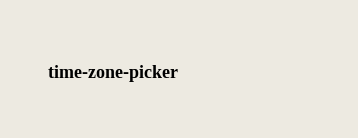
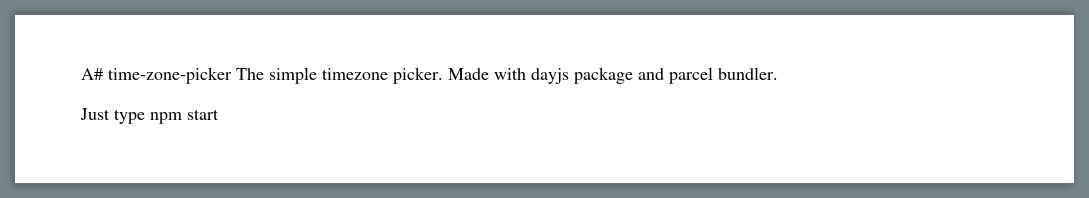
- time-zone-picker
+ A# time-zone-picker The simple timezone picker. Made with dayjs package and parcel bundler.
+ Just type npm start

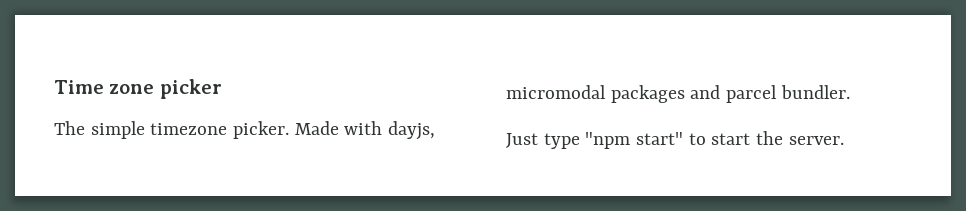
- A# time-zone-picker The simple timezone picker.
+ Time zone picker
+ The simple timezone picker.
- Made with dayjs package and parcel bundler.
+ Made with dayjs, micromodal packages and parcel bundler.
- Just type npm start
+ Just type "npm start" to start the server.

